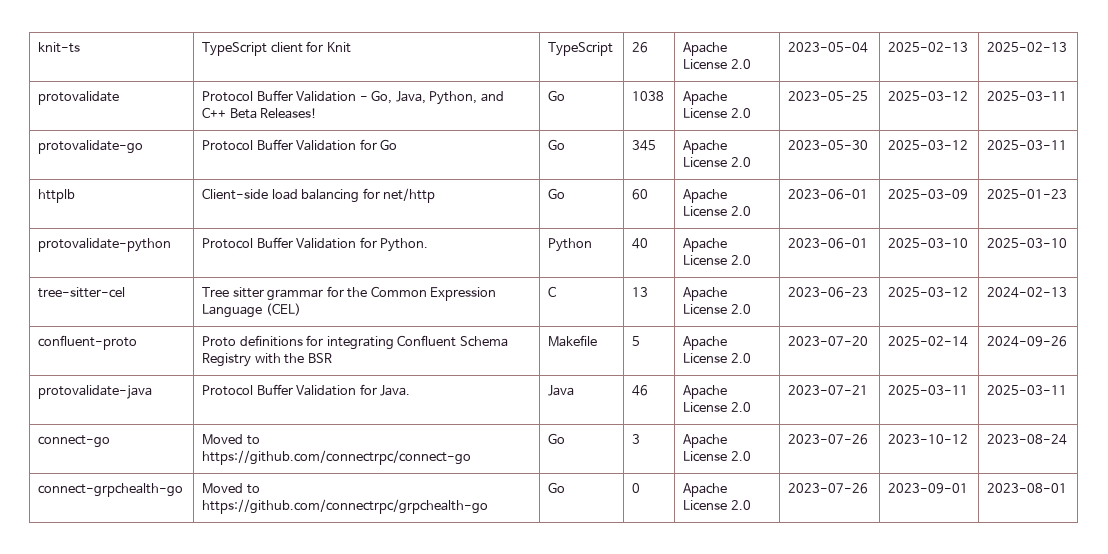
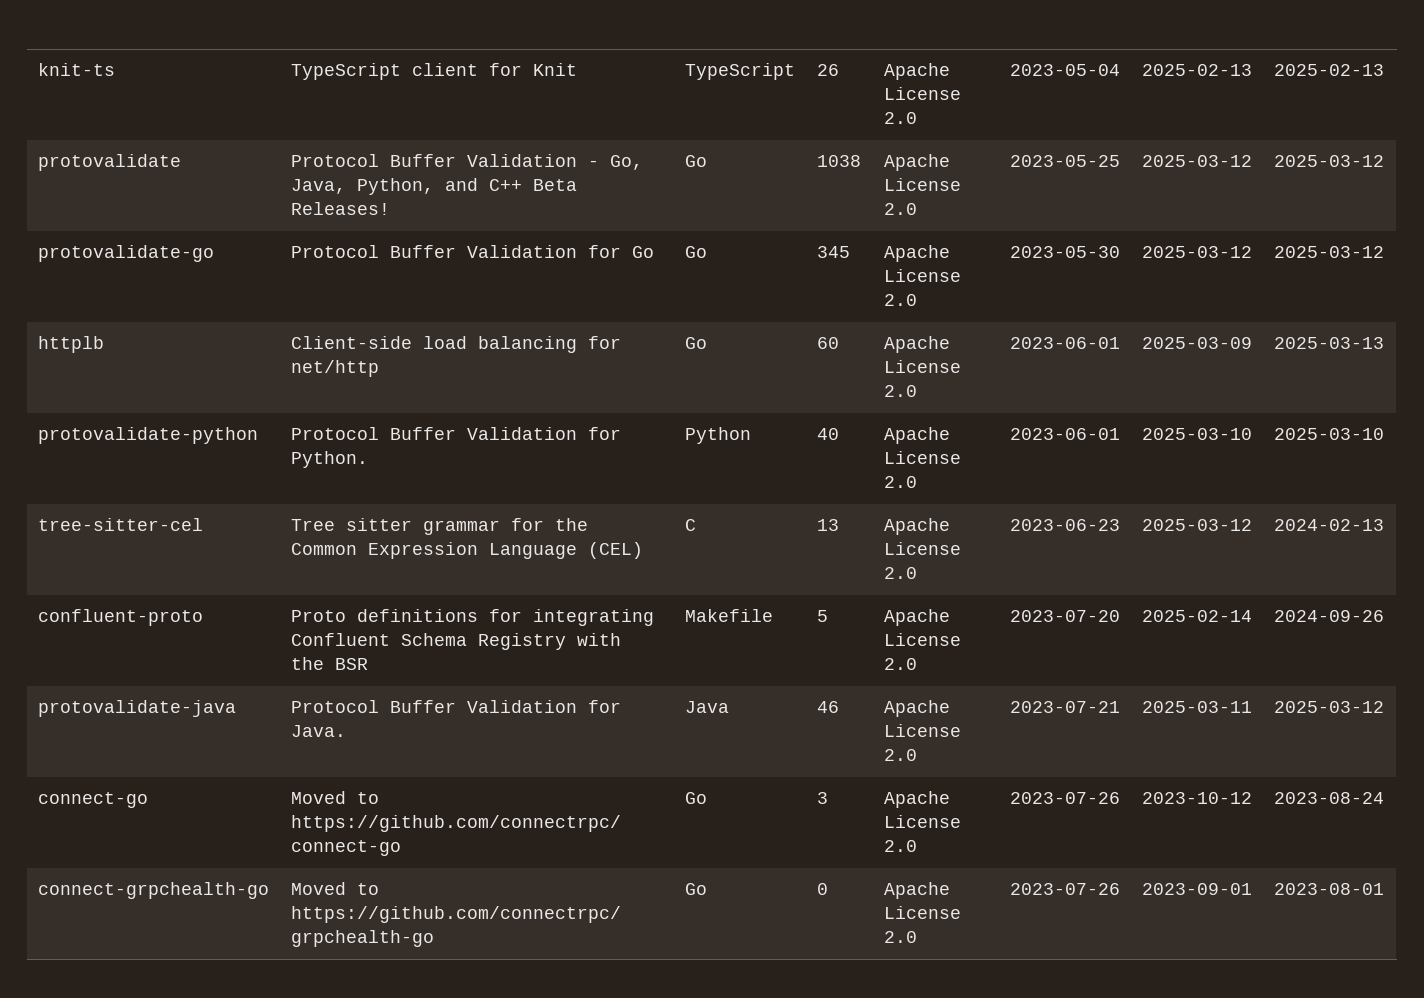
- protovalidate | Protocol Buffer Validation - Go, Java, Python, and C++ Beta Releases! | Go | 1038 | Apache License 2.0 | 2023-05-25 | 2025-03-12 | 2025-03-11
+ protovalidate | Protocol Buffer Validation - Go, Java, Python, and C++ Beta Releases! | Go | 1038 | Apache License 2.0 | 2023-05-25 | 2025-03-12 | 2025-03-12
- protovalidate-go | Protocol Buffer Validation for Go | Go | 345 | Apache License 2.0 | 2023-05-30 | 2025-03-12 | 2025-03-11
+ protovalidate-go | Protocol Buffer Validation for Go | Go | 345 | Apache License 2.0 | 2023-05-30 | 2025-03-12 | 2025-03-12
- httplb | Client-side load balancing for net/http | Go | 60 | Apache License 2.0 | 2023-06-01 | 2025-03-09 | 2025-01-23
+ httplb | Client-side load balancing for net/http | Go | 60 | Apache License 2.0 | 2023-06-01 | 2025-03-09 | 2025-03-13
- protovalidate-java | Protocol Buffer Validation for Java. | Java | 46 | Apache License 2.0 | 2023-07-21 | 2025-03-11 | 2025-03-11
+ protovalidate-java | Protocol Buffer Validation for Java. | Java | 46 | Apache License 2.0 | 2023-07-21 | 2025-03-11 | 2025-03-12

